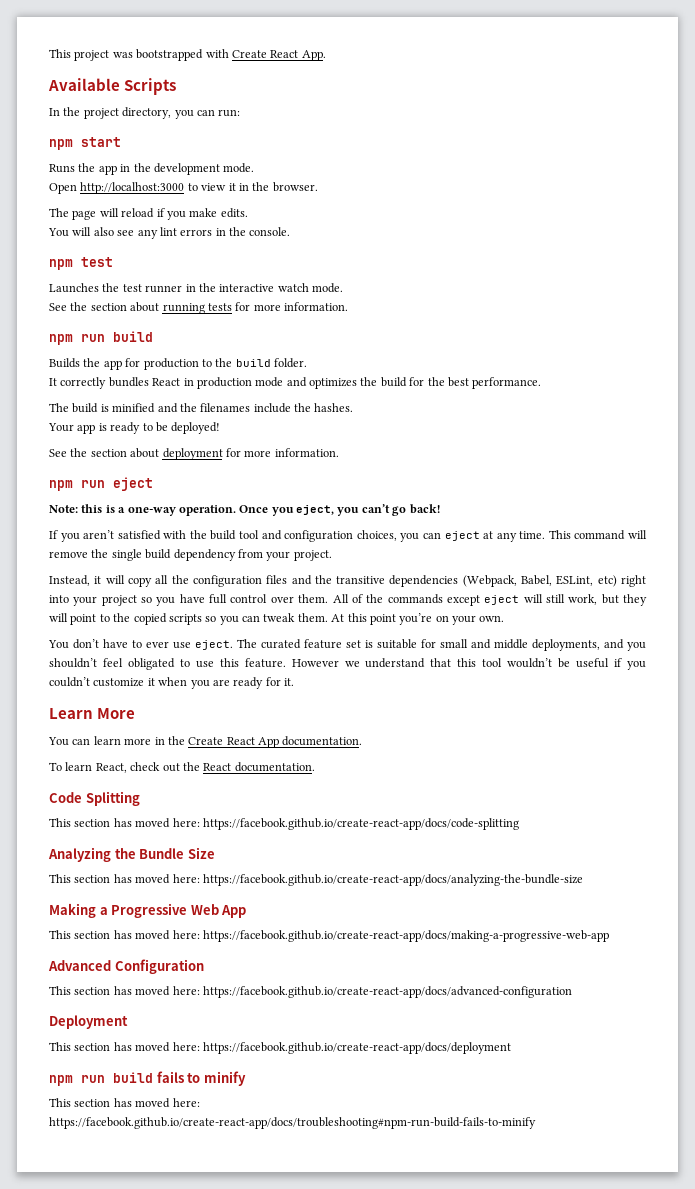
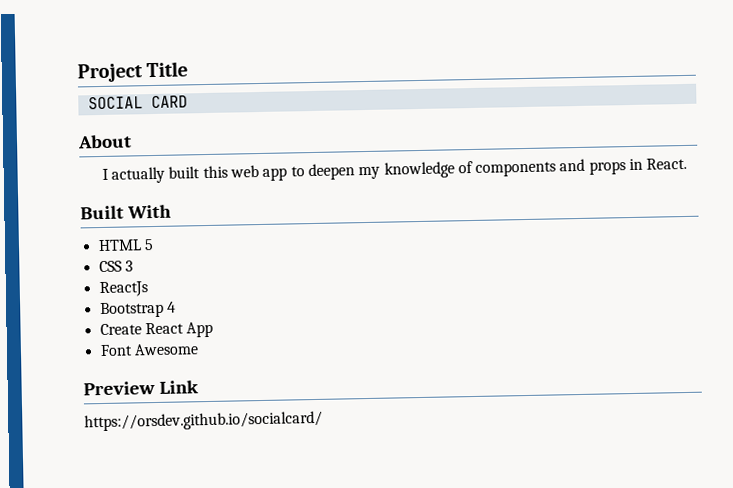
- This project was bootstrapped with Create React App.
- Available Scripts
- In the project directory, you can run:
- npm start
- Runs the app in the development mode.
- Open http://localhost:3000 to view it in the browser.
- The page will reload if you make edits.
- You will also see any lint errors in the console.
- npm test
- Launches the test runner in the interactive watch mode.
- See the section about running tests for more information.
- npm run build
- Builds the app for production to the build folder.
- It correctly bundles React in production mode and optimizes the build for the best performance.
- The build is minified and the filenames include the hashes.
- Your app is ready to be deployed!
- See the section about deployment for more information.
- npm run eject
- Note: this is a one-way operation. Once you eject, you can’t go back!
- If you aren’t satisfied with the build tool and configuration choices, you can eject at any time. This command will remove the single build dependency from your project.
- Instead, it will copy all the configuration files and the transitive dependencies (Webpack, Babel, ESLint, etc) right into your project so you have full control over them. All of the commands except eject will still work, but they will point to the copied scripts so you can tweak them. At this point you’re on your own.
- You don’t have to ever use eject. The curated feature set is suitable for small and middle deployments, and you shouldn’t feel obligated to use this feature. However we understand that this tool wouldn’t be useful if you couldn’t customize it when you are ready for it.
- Learn More
- You can learn more in the Create React App documentation.
- To learn React, check out the React documentation.
- Code Splitting
- This section has moved here: https://facebook.github.io/create-react-app/docs/code-splitting
- Analyzing the Bundle Size
- This section has moved here: https://facebook.github.io/create-react-app/docs/analyzing-the-bundle-size
- Making a Progressive Web App
- This section has moved here: https://facebook.github.io/create-react-app/docs/making-a-progressive-web-app
- Advanced Configuration
- This section has moved here: https://facebook.github.io/create-react-app/docs/advanced-configuration
- Deployment
- This section has moved here: https://facebook.github.io/create-react-app/docs/deployment
- npm run build fails to minify
- This section has moved here: https://facebook.github.io/create-react-app/docs/troubleshooting#npm-run-build-fails-to-minify
+ Project Title
+ SOCIAL CARD
+ About
+ I actually built this web app to deepen my knowledge of components and props in React.
+ Built With
+ HTML 5
+ CSS 3
+ ReactJs
+ Bootstrap 4
+ Create React App
+ Font Awesome
+ Preview Link
+ https://orsdev.github.io/socialcard/

